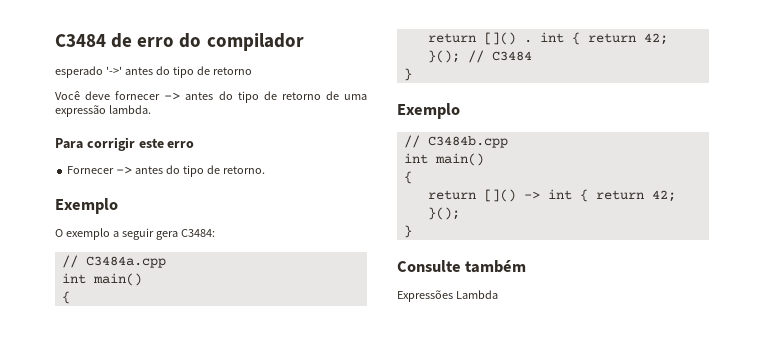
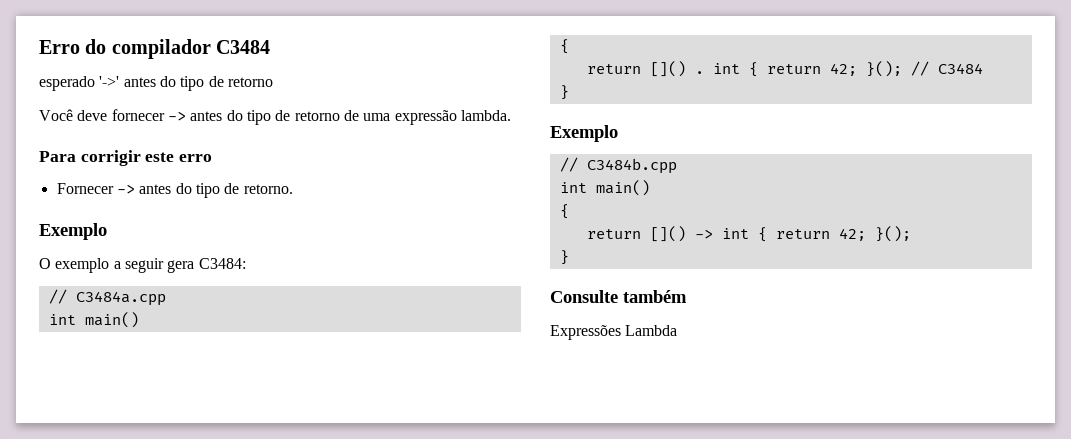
- C3484 de erro do compilador
+ Erro do compilador C3484

